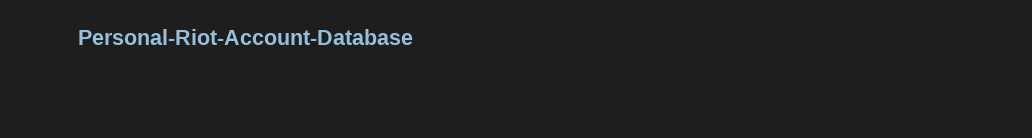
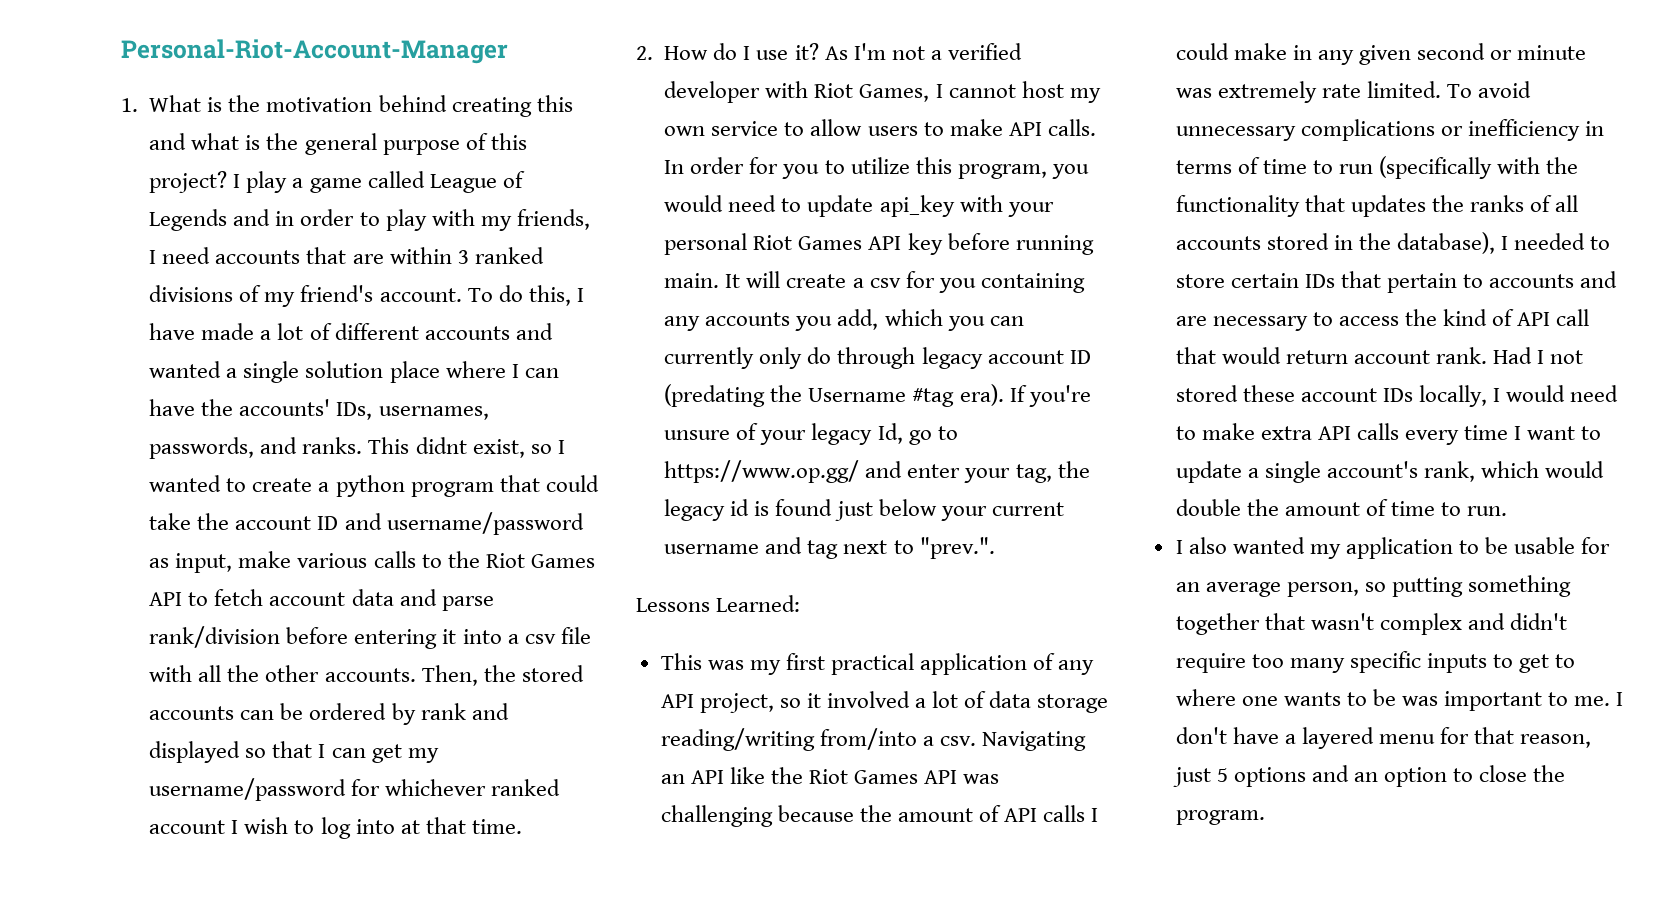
- Personal-Riot-Account-Database
+ Personal-Riot-Account-Manager
+ 1. What is the motivation behind creating this and what is the general purpose of this project? I play a game called League of Legends and in order to play with my friends, I need accounts that are within 3 ranked divisions of my friend's account. To do this, I have made a lot of different accounts and wanted a single solution place where I can have the accounts' IDs, usernames, passwords, and ranks. This didnt exist, so I wanted to create a python program that could take the account ID and username/password as input, make various calls to the Riot Games API to fetch account data and parse rank/division before entering it into a csv file with all the other accounts. Then, the stored accounts can be ordered by rank and displayed so that I can get my username/password for whichever ranked account I wish to log into at that time.
+ 2. How do I use it? As I'm not a verified developer with Riot Games, I cannot host my own service to allow users to make API calls. In order for you to utilize this program, you would need to update api_key with your personal Riot Games API key before running main. It will create a csv for you containing any accounts you add, which you can currently only do through legacy account ID (predating the Username #tag era). If you're unsure of your legacy Id, go to https://www.op.gg/ and enter your tag, the legacy id is found just below your current username and tag next to "prev.".
+ Lessons Learned:
+ This was my first practical application of any API project, so it involved a lot of data storage reading/writing from/into a csv. Navigating an API like the Riot Games API was challenging because the amount of API calls I could make in any given second or minute was extremely rate limited. To avoid unnecessary complications or inefficiency in terms of time to run (specifically with the functionality that updates the ranks of all accounts stored in the database), I needed to store certain IDs that pertain to accounts and are necessary to access the kind of API call that would return account rank. Had I not stored these account IDs locally, I would need to make extra API calls every time I want to update a single account's rank, which would double the amount of time to run.
+ I also wanted my application to be usable for an average person, so putting something together that wasn't complex and didn't require too many specific inputs to get to where one wants to be was important to me. I don't have a layered menu for that reason, just 5 options and an option to close the program.

